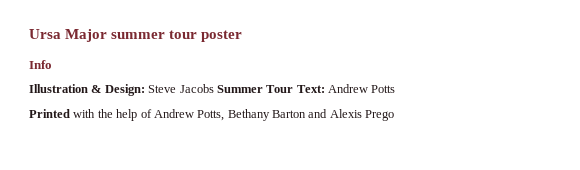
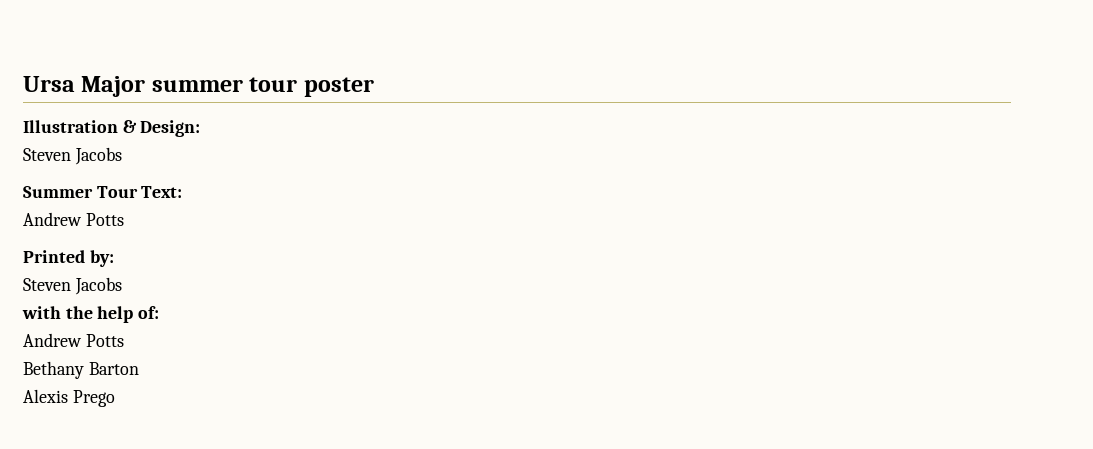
- Info
- Illustration & Design: Steve Jacobs Summer Tour Text: Andrew Potts
+ Illustration & Design:
+ Steven Jacobs
+ Summer Tour Text:
+ Andrew Potts
- Printed with the help of Andrew Potts, Bethany Barton and Alexis Prego
+ Printed by:
+ Steven Jacobs
+ with the help of:
+ Andrew Potts
+ Bethany Barton
+ Alexis Prego

